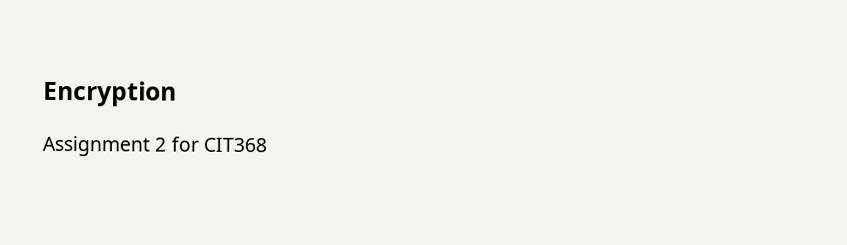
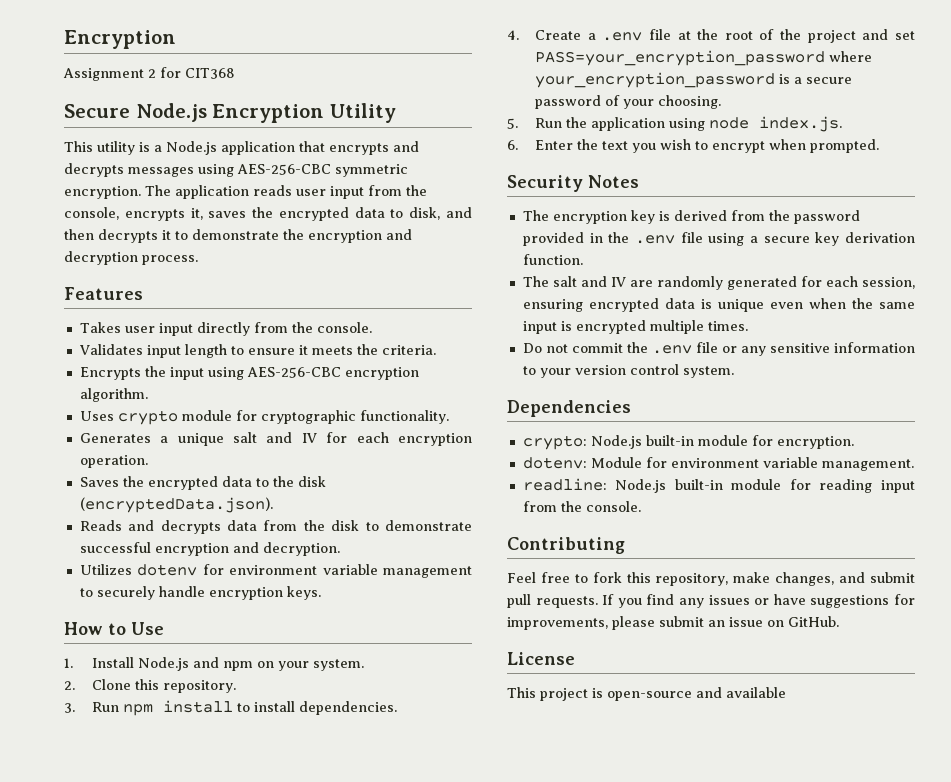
+ Secure Node.js Encryption Utility
+ This utility is a Node.js application that encrypts and decrypts messages using AES-256-CBC symmetric encryption. The application reads user input from the console, encrypts it, saves the encrypted data to disk, and then decrypts it to demonstrate the encryption and decryption process.
+ Features
+ Takes user input directly from the console.
+ Validates input length to ensure it meets the criteria.
+ Encrypts the input using AES-256-CBC encryption algorithm.
+ Uses crypto module for cryptographic functionality.
+ Generates a unique salt and IV for each encryption operation.
+ Saves the encrypted data to the disk (encryptedData.json).
+ Reads and decrypts data from the disk to demonstrate successful encryption and decryption.
+ Utilizes dotenv for environment variable management to securely handle encryption keys.
+ How to Use
+ 1. Install Node.js and npm on your system.
+ 2. Clone this repository.
+ 3. Run npm install to install dependencies.
+ 4. Create a .env file at the root of the project and set PASS=your_encryption_password where your_encryption_password is a secure password of your choosing.
+ 5. Run the application using node index.js.
+ 6. Enter the text you wish to encrypt when prompted.
+ Security Notes
+ The encryption key is derived from the password provided in the .env file using a secure key derivation function.
+ The salt and IV are randomly generated for each session, ensuring encrypted data is unique even when the same input is encrypted multiple times.
+ Do not commit the .env file or any sensitive information to your version control system.
+ Dependencies
+ crypto: Node.js built-in module for encryption.
+ dotenv: Module for environment variable management.
+ readline: Node.js built-in module for reading input from the console.
+ Contributing
+ Feel free to fork this repository, make changes, and submit pull requests. If you find any issues or have suggestions for improvements, please submit an issue on GitHub.
+ License
+ This project is open-source and available

